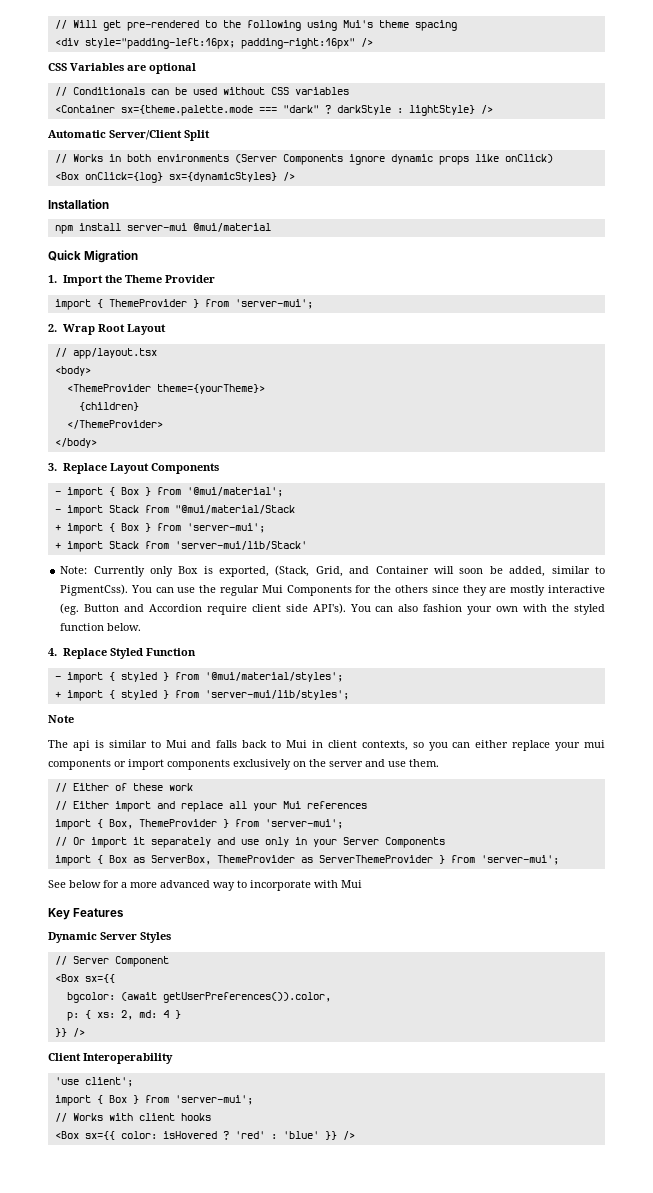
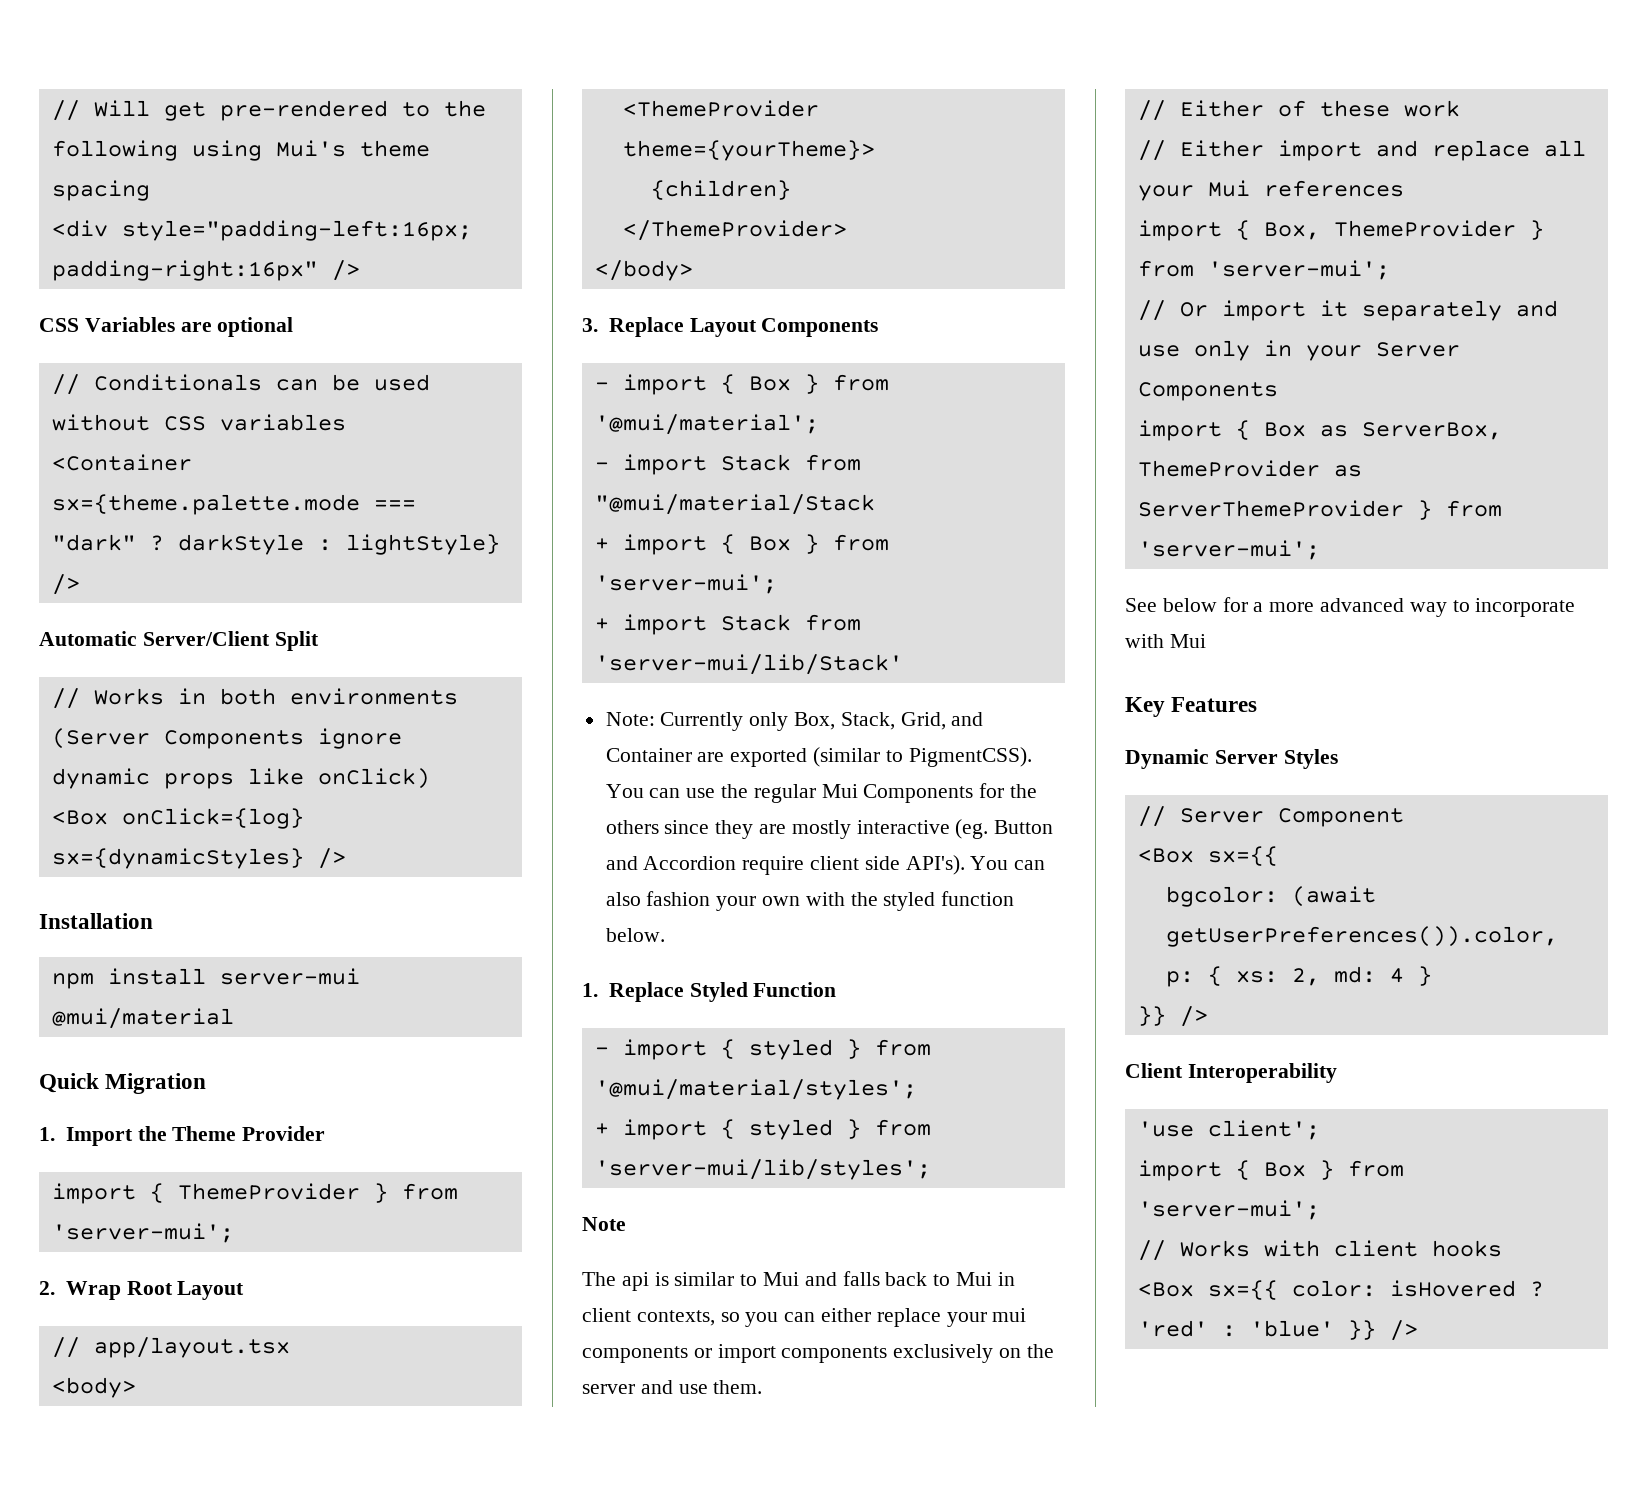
- Note: Currently only Box is exported, (Stack, Grid, and Container will soon be added, similar to PigmentCss).
+ Note: Currently only Box, Stack, Grid, and Container are exported (similar to PigmentCSS).
- 4. Replace Styled Function
+ 1. Replace Styled Function

